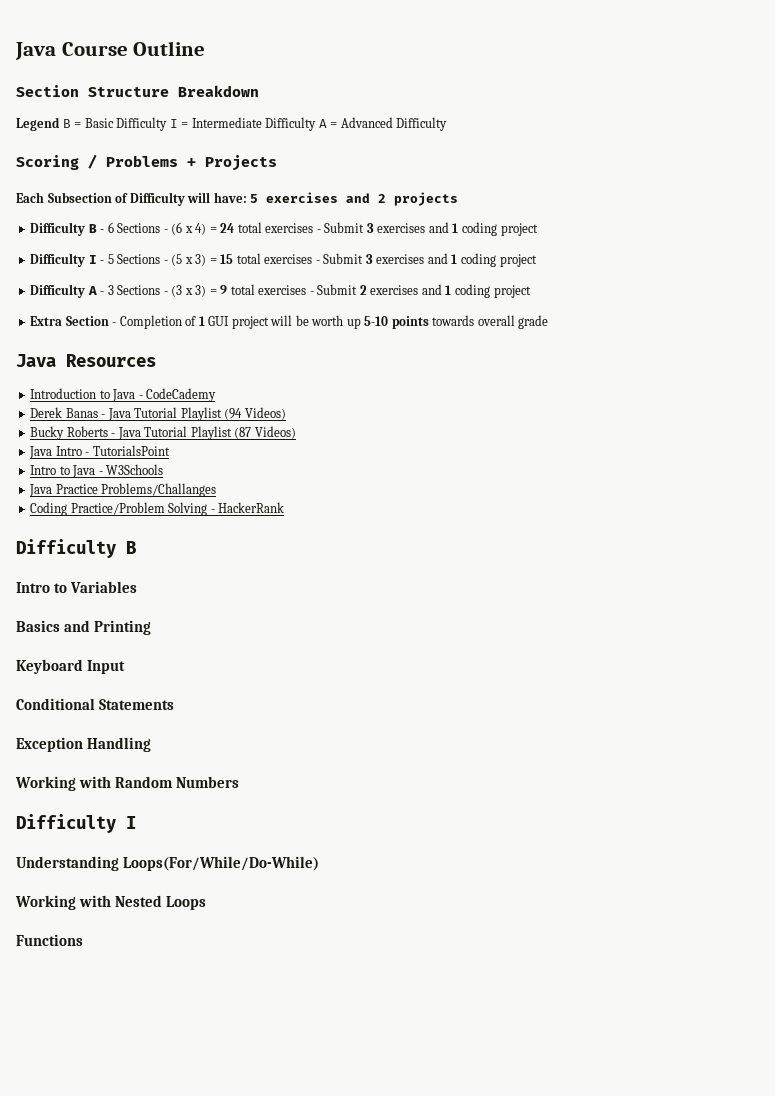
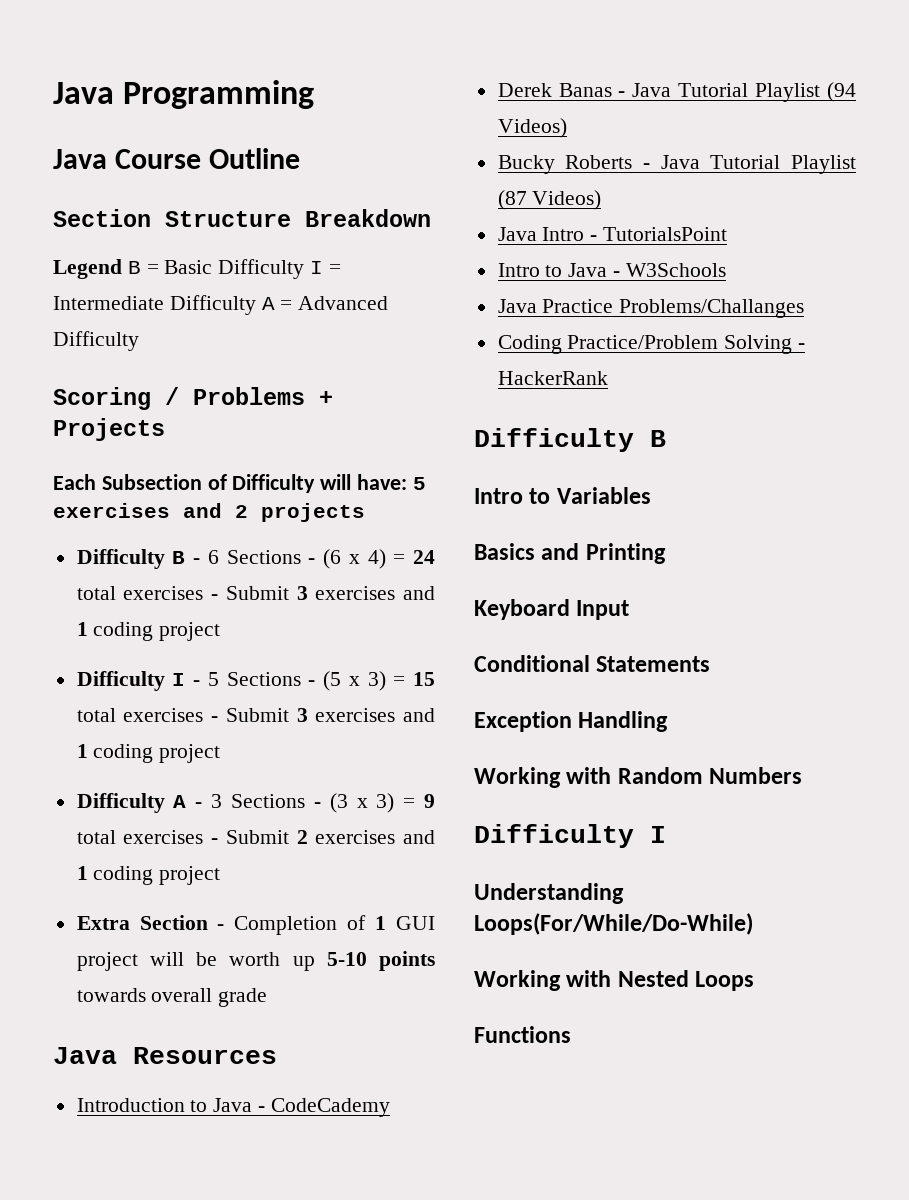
+ Java Programming

